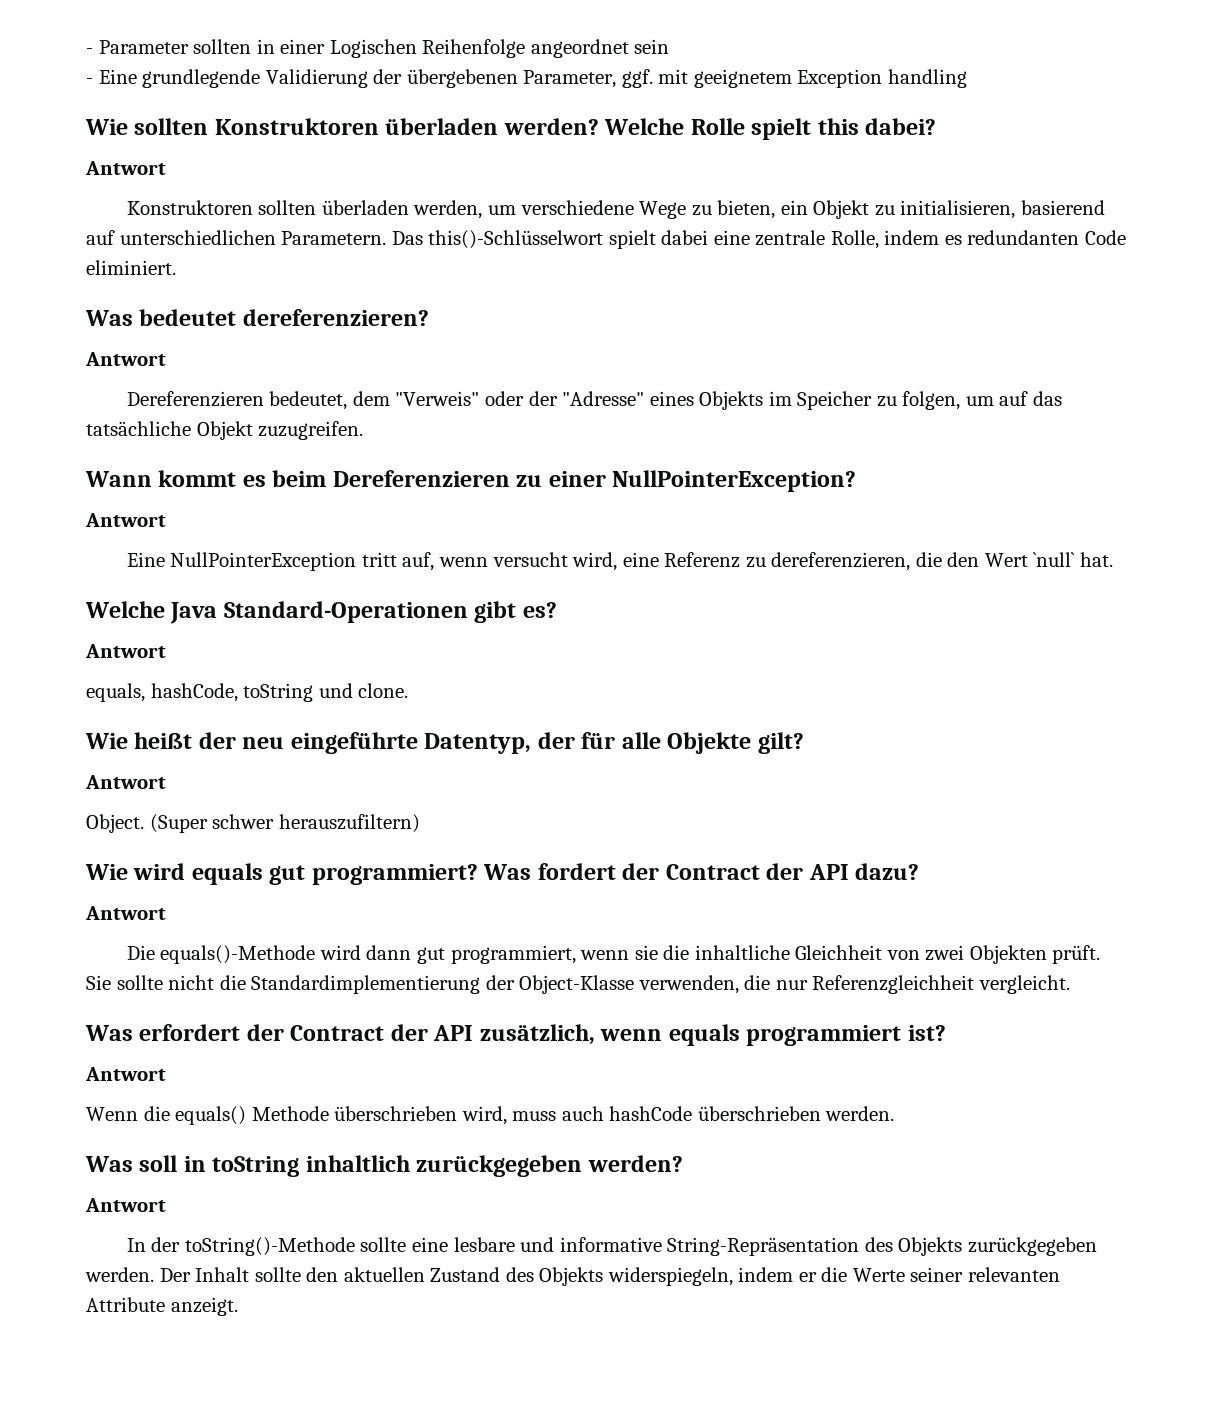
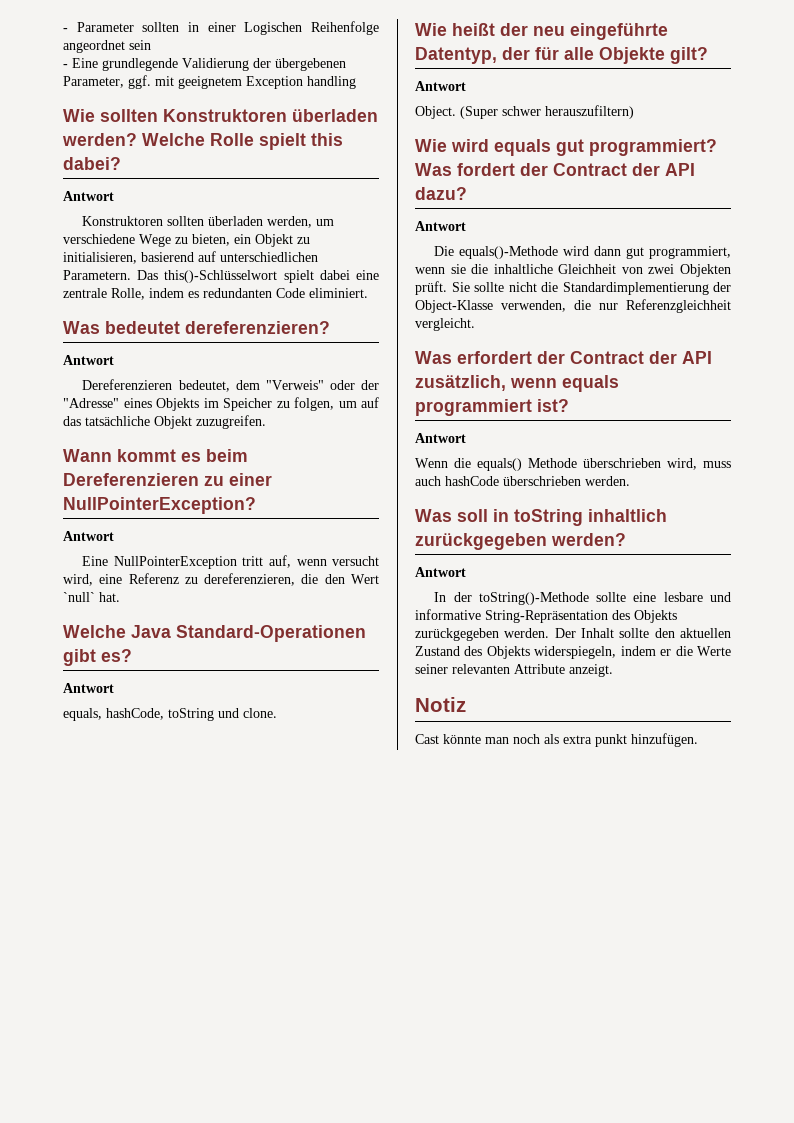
+ Notiz
+ Cast könnte man noch als extra punkt hinzufügen.

